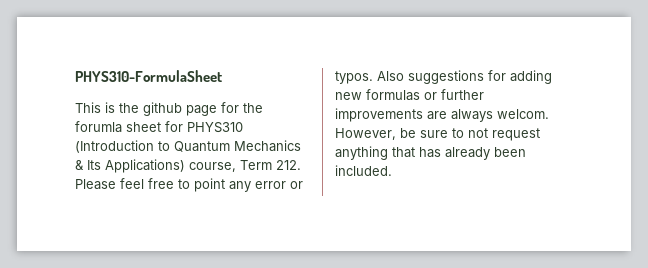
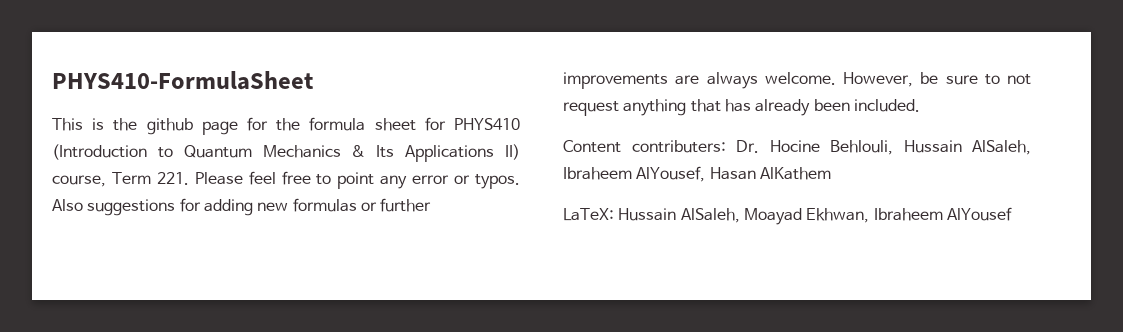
- PHYS310-FormulaSheet
+ PHYS410-FormulaSheet
- This is the github page for the forumla sheet for PHYS310 (Introduction to Quantum Mechanics & Its Applications) course, Term 212. Please feel free to point any error or typos.
+ This is the github page for the formula sheet for PHYS410 (Introduction to Quantum Mechanics & Its Applications II) course, Term 221. Please feel free to point any error or typos.
- Also suggestions for adding new formulas or further improvements are always welcom.
+ Also suggestions for adding new formulas or further improvements are always welcome.
+ Content contributers: Dr. Hocine Behlouli, Hussain AlSaleh, Ibraheem AlYousef, Hasan AlKathem
+ LaTeX: Hussain AlSaleh, Moayad Ekhwan, Ibraheem AlYousef

